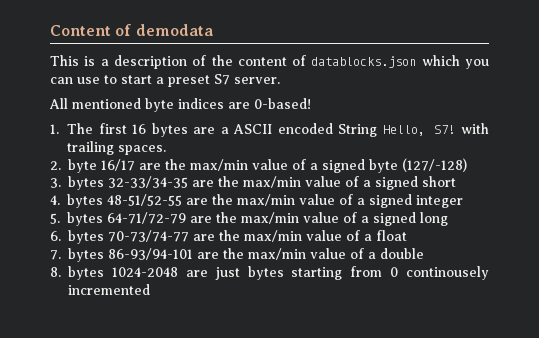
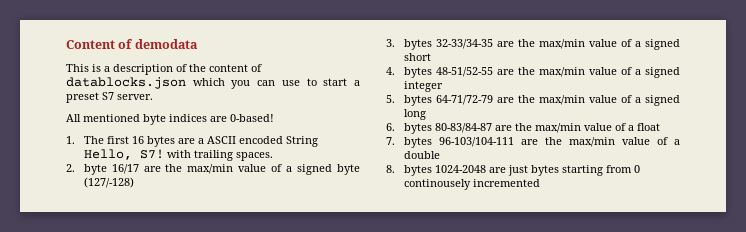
- 6. bytes 70-73/74-77 are the max/min value of a float
+ 6. bytes 80-83/84-87 are the max/min value of a float
- 7. bytes 86-93/94-101 are the max/min value of a double
+ 7. bytes 96-103/104-111 are the max/min value of a double

